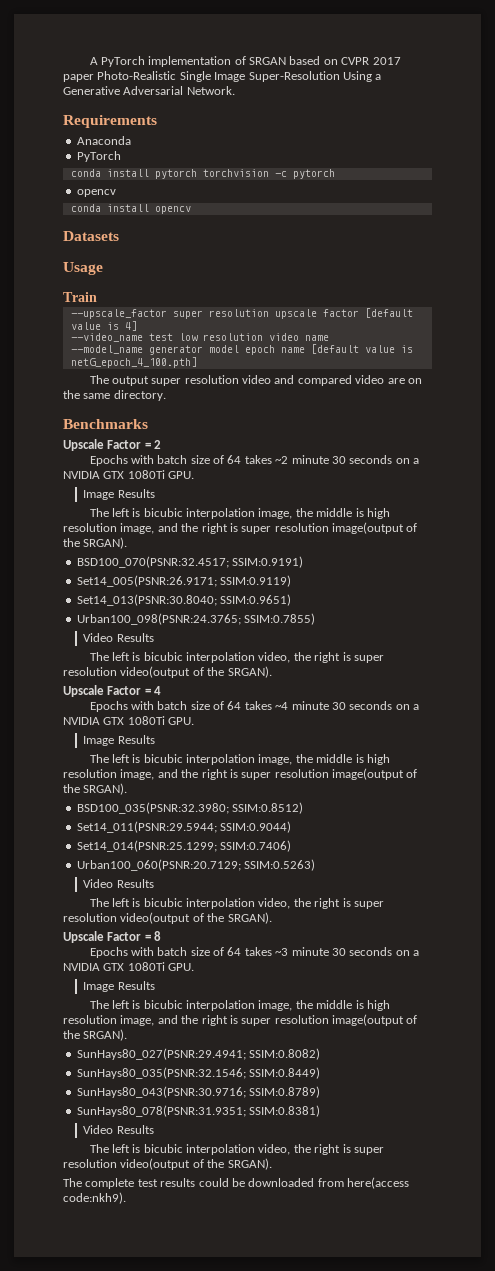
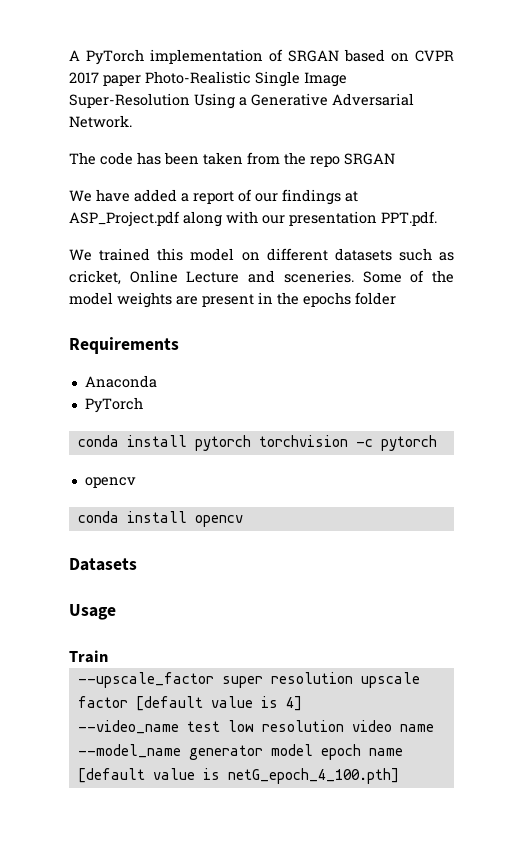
+ The code has been taken from the repo SRGAN
+ We have added a report of our findings at ASP_Project.pdf along with our presentation PPT.pdf.
+ We trained this model on different datasets such as cricket, Online Lecture and sceneries. Some of the model weights are present in the epochs folder
- The output super resolution video and compared video are on the same directory.
- Benchmarks
- Upscale Factor = 2
- Epochs with batch size of 64 takes ~2 minute 30 seconds on a NVIDIA GTX 1080Ti GPU.
- Image Results
- The left is bicubic interpolation image, the middle is high resolution image, and the right is super resolution image(output of the SRGAN).
- BSD100_070(PSNR:32.4517; SSIM:0.9191)
- Set14_005(PSNR:26.9171; SSIM:0.9119)
- Set14_013(PSNR:30.8040; SSIM:0.9651)
- Urban100_098(PSNR:24.3765; SSIM:0.7855)
- Video Results
- The left is bicubic interpolation video, the right is super resolution video(output of the SRGAN).
- Upscale Factor = 4
- Epochs with batch size of 64 takes ~4 minute 30 seconds on a NVIDIA GTX 1080Ti GPU.
- Image Results
- The left is bicubic interpolation image, the middle is high resolution image, and the right is super resolution image(output of the SRGAN).
- BSD100_035(PSNR:32.3980; SSIM:0.8512)
- Set14_011(PSNR:29.5944; SSIM:0.9044)
- Set14_014(PSNR:25.1299; SSIM:0.7406)
- Urban100_060(PSNR:20.7129; SSIM:0.5263)
- Video Results
- The left is bicubic interpolation video, the right is super resolution video(output of the SRGAN).
- Upscale Factor = 8
- Epochs with batch size of 64 takes ~3 minute 30 seconds on a NVIDIA GTX 1080Ti GPU.
- Image Results
- The left is bicubic interpolation image, the middle is high resolution image, and the right is super resolution image(output of the SRGAN).
- SunHays80_027(PSNR:29.4941; SSIM:0.8082)
- SunHays80_035(PSNR:32.1546; SSIM:0.8449)
- SunHays80_043(PSNR:30.9716; SSIM:0.8789)
- SunHays80_078(PSNR:31.9351; SSIM:0.8381)
- Video Results
- The left is bicubic interpolation video, the right is super resolution video(output of the SRGAN).
- The complete test results could be downloaded from here(access code:nkh9).

